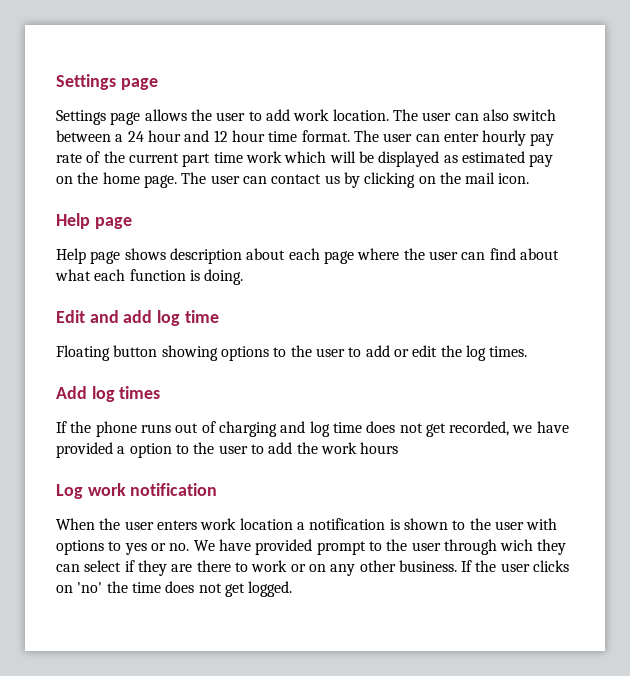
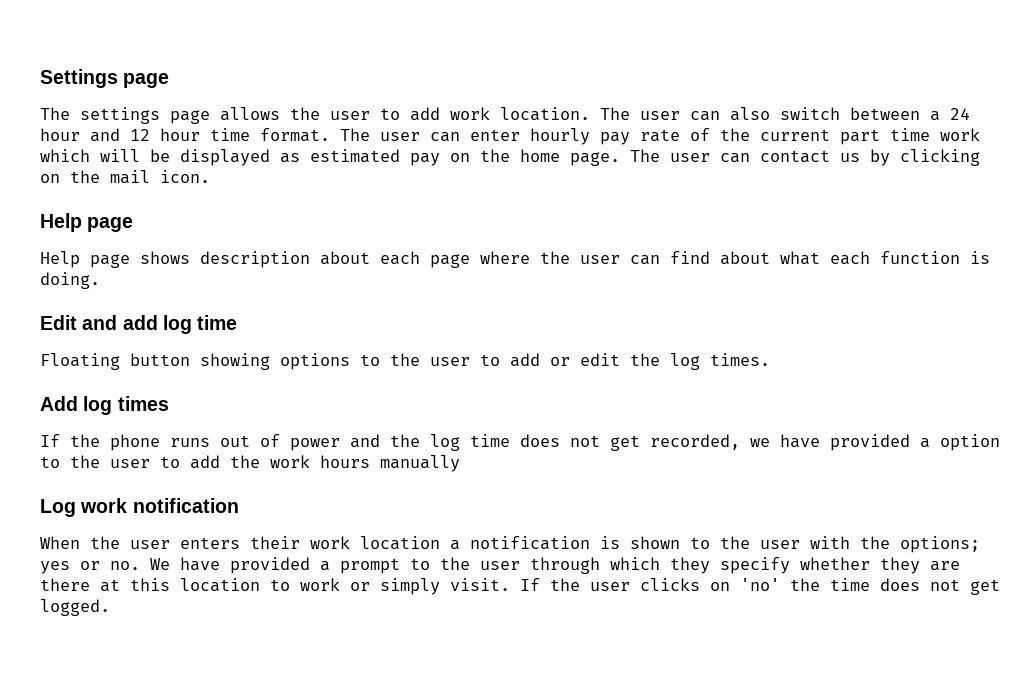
- Settings page allows the user to add work location.
+ The settings page allows the user to add work location.
- If the phone runs out of charging and log time does not get recorded, we have provided a option to the user to add the work hours
+ If the phone runs out of power and the log time does not get recorded, we have provided a option to the user to add the work hours manually
- When the user enters work location a notification is shown to the user with options to yes or no. We have provided prompt to the user through wich they can select if they are there to work or on any other business.
+ When the user enters their work location a notification is shown to the user with the options; yes or no. We have provided a prompt to the user through which they specify whether they are there at this location to work or simply visit.

